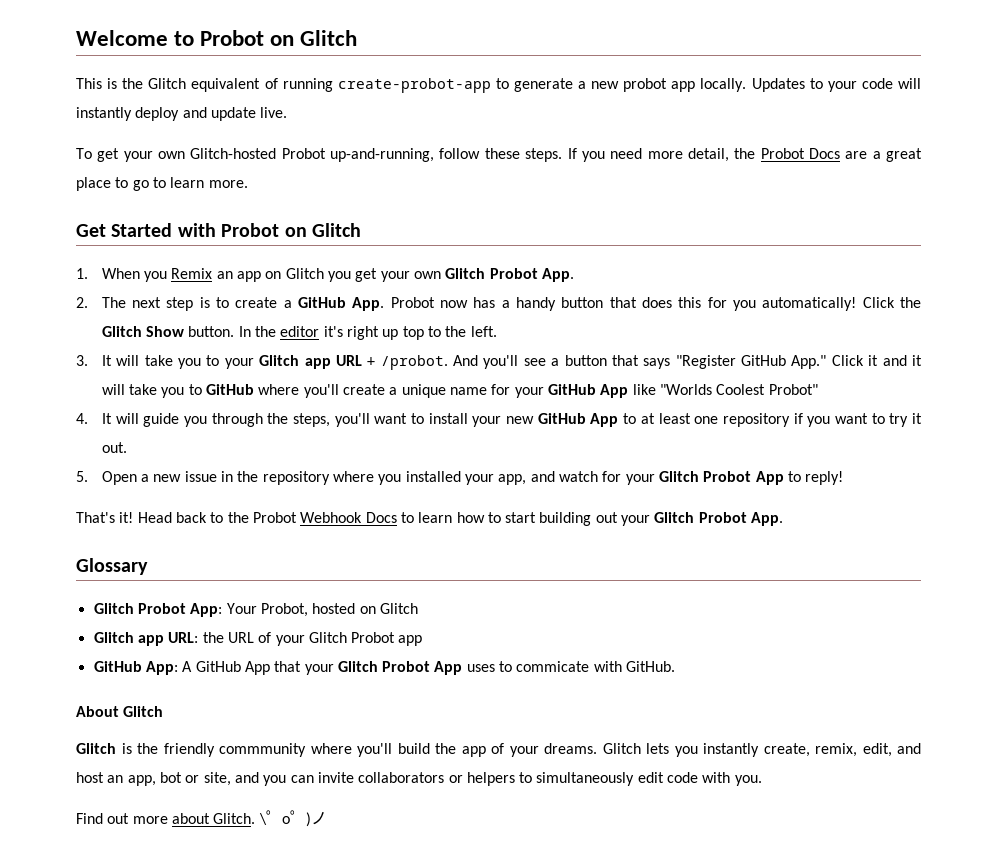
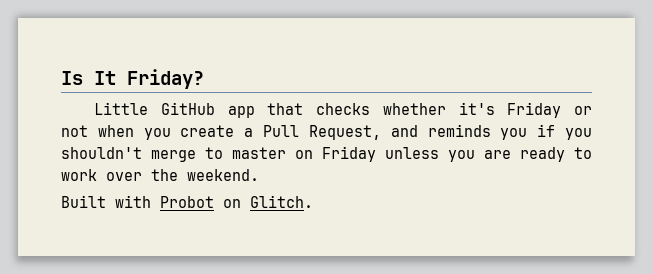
- Welcome to Probot on Glitch
- This is the Glitch equivalent of running create-probot-app to generate a new probot app locally. Updates to your code will instantly deploy and update live.
- To get your own Glitch-hosted Probot up-and-running, follow these steps. If you need more detail, the Probot Docs are a great place to go to learn more.
- Get Started with Probot on Glitch
- 1. When you Remix an app on Glitch you get your own Glitch Probot App.
- 2. The next step is to create a GitHub App. Probot now has a handy button that does this for you automatically! Click the Glitch Show button. In the editor it's right up top to the left.
- 3. It will take you to your Glitch app URL + /probot. And you'll see a button that says "Register GitHub App." Click it and it will take you to GitHub where you'll create a unique name for your GitHub App like "Worlds Coolest Probot"
- 4. It will guide you through the steps, you'll want to install your new GitHub App to at least one repository if you want to try it out.
- 5. Open a new issue in the repository where you installed your app, and watch for your Glitch Probot App to reply!
- That's it! Head back to the Probot Webhook Docs to learn how to start building out your Glitch Probot App.
- Glossary
- Glitch Probot App: Your Probot, hosted on Glitch
- Glitch app URL: the URL of your Glitch Probot app
- GitHub App: A GitHub App that your Glitch Probot App uses to commicate with GitHub.
- About Glitch
- Glitch is the friendly commmunity where you'll build the app of your dreams. Glitch lets you instantly create, remix, edit, and host an app, bot or site, and you can invite collaborators or helpers to simultaneously edit code with you.
- Find out more about Glitch. \゜o゜)ノ
+ Is It Friday?
+ Little GitHub app that checks whether it's Friday or not when you create a Pull Request, and reminds you if you shouldn't merge to master on Friday unless you are ready to work over the weekend.
+ Built with Probot on Glitch.

